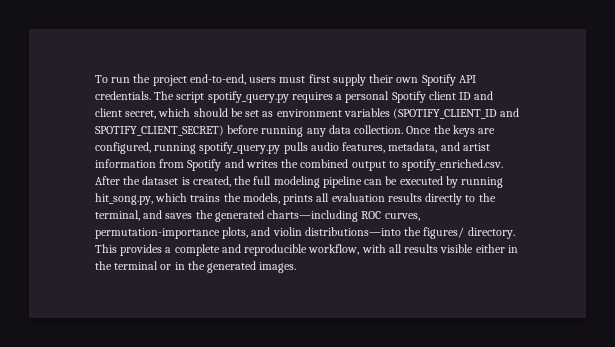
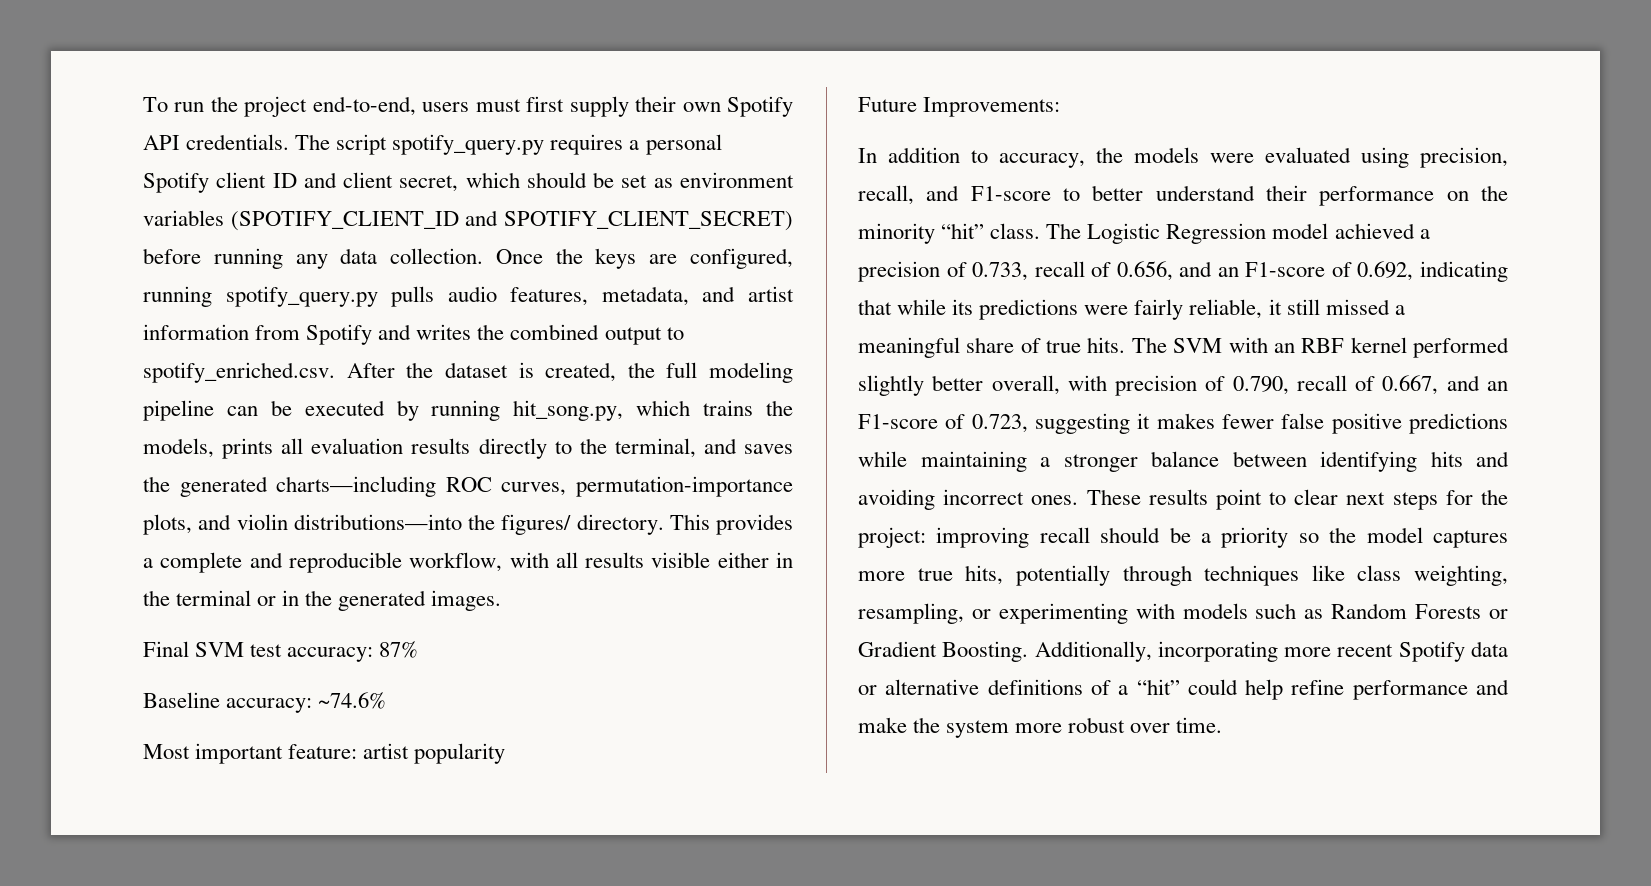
+ Final SVM test accuracy: 87%
+ Baseline accuracy: ~74.6%
+ Most important feature: artist popularity
+ Future Improvements:
+ In addition to accuracy, the models were evaluated using precision, recall, and F1-score to better understand their performance on the minority “hit” class. The Logistic Regression model achieved a precision of 0.733, recall of 0.656, and an F1-score of 0.692, indicating that while its predictions were fairly reliable, it still missed a meaningful share of true hits. The SVM with an RBF kernel performed slightly better overall, with precision of 0.790, recall of 0.667, and an F1-score of 0.723, suggesting it makes fewer false positive predictions while maintaining a stronger balance between identifying hits and avoiding incorrect ones. These results point to clear next steps for the project: improving recall should be a priority so the model captures more true hits, potentially through techniques like class weighting, resampling, or experimenting with models such as Random Forests or Gradient Boosting. Additionally, incorporating more recent Spotify data or alternative definitions of a “hit” could help refine performance and make the system more robust over time.

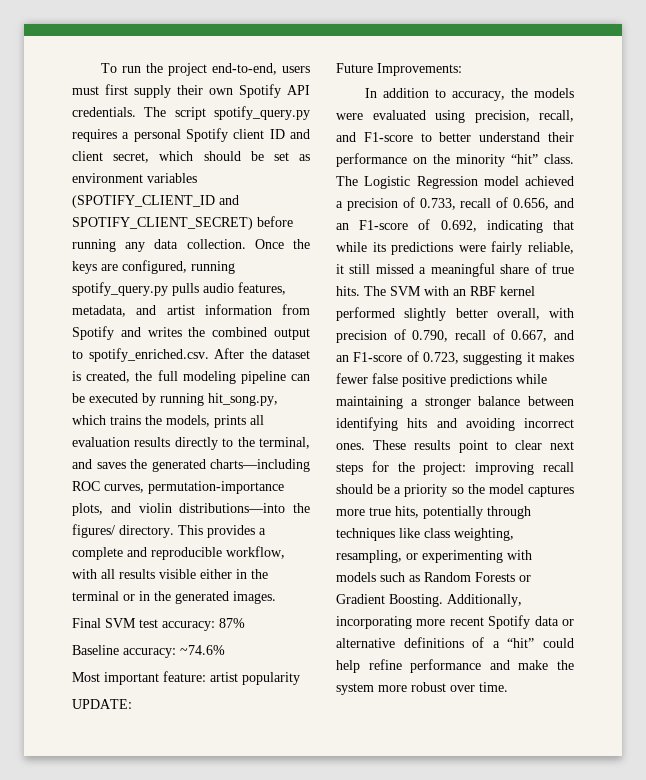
+ UPDATE:

